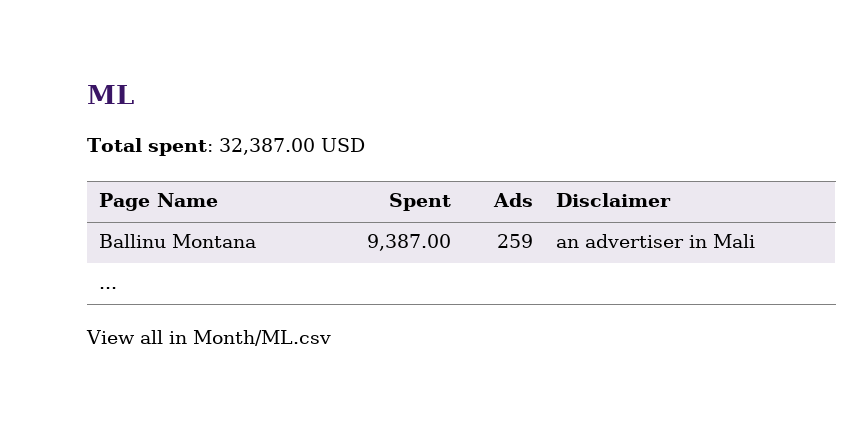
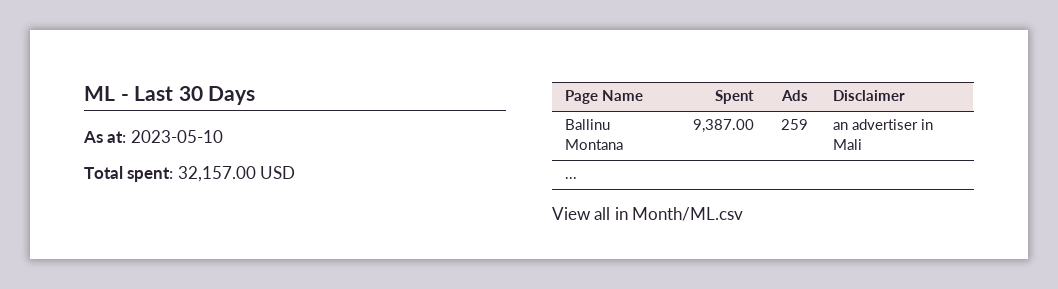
- ML
+ ML - Last 30 Days
+ As at: 2023-05-10
- Total spent: 32,387.00 USD
+ Total spent: 32,157.00 USD

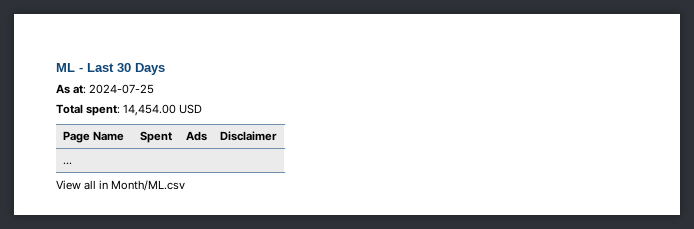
- As at: 2023-05-10
+ As at: 2024-07-25
- Total spent: 32,157.00 USD
+ Total spent: 14,454.00 USD
- Ballinu Montana | 9,387.00 | 259 | an advertiser in Mali

